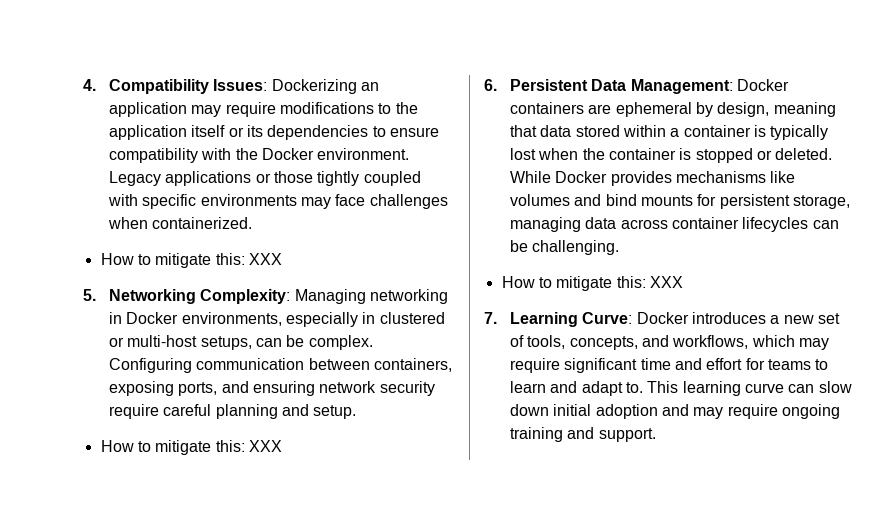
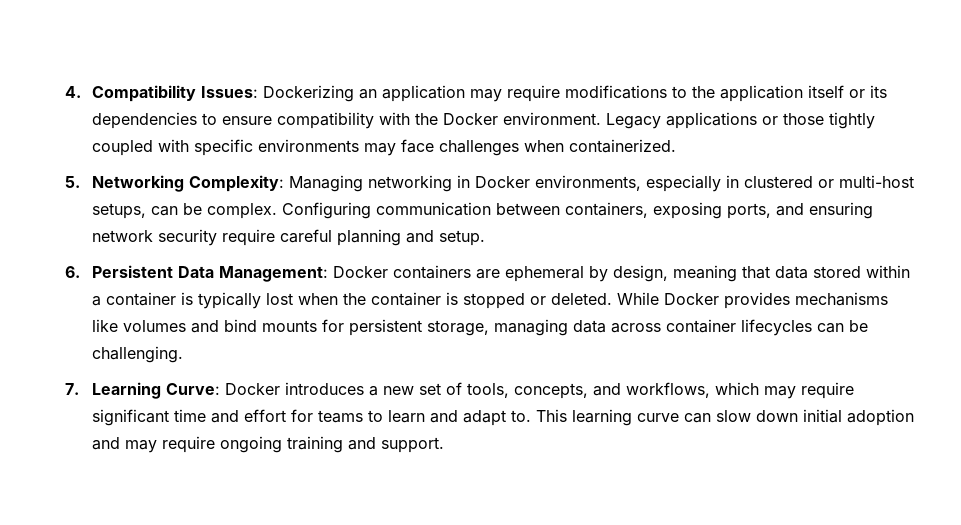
  Legacy applications or those tightly coupled with specific environments may face challenges when containerized.
- How to mitigate this: XXX
  Configuring communication between containers, exposing ports, and ensuring network security require careful planning and setup.
- How to mitigate this: XXX
  While Docker provides mechanisms like volumes and bind mounts for persistent storage, managing data across container lifecycles can be challenging.
- How to mitigate this: XXX

